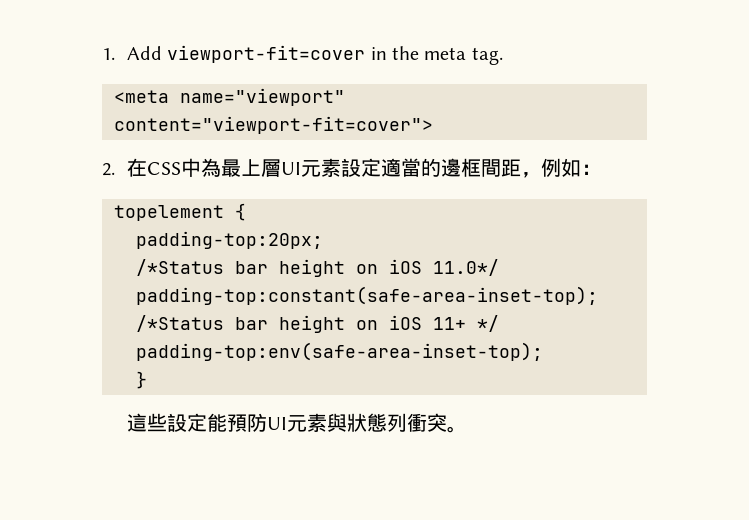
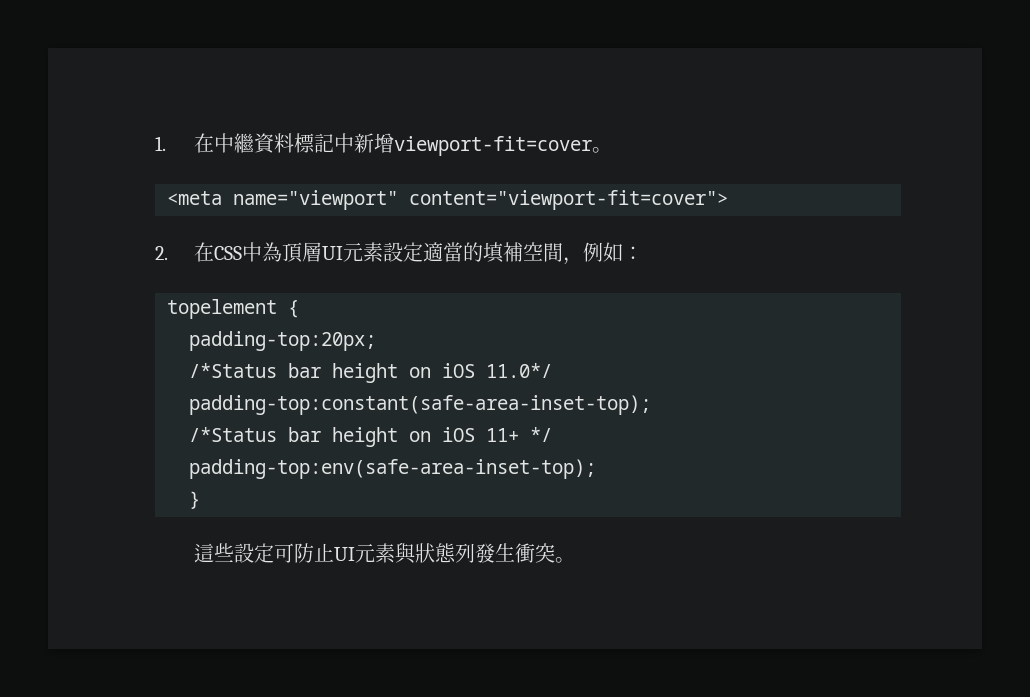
- 1. Add viewport-fit=cover in the meta tag.
+ 1.在中繼資料標記中新增viewport-fit=cover。
- 2.在CSS中為最上層UI元素設定適當的邊框間距，例如：
+ 2.在CSS中為頂層UI元素設定適當的填補空間，例如：
- 這些設定能預防UI元素與狀態列衝突。
+ 這些設定可防止UI元素與狀態列發生衝突。

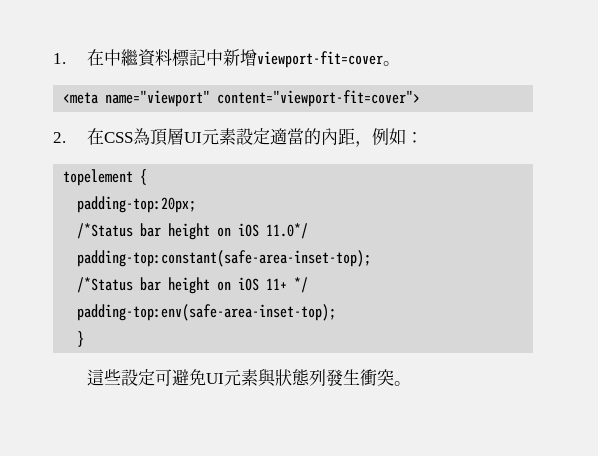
- 2.在CSS中為頂層UI元素設定適當的填補空間，例如：
+ 2.在CSS為頂層UI元素設定適當的內距，例如：
- 這些設定可防止UI元素與狀態列發生衝突。
+ 這些設定可避免UI元素與狀態列發生衝突。

